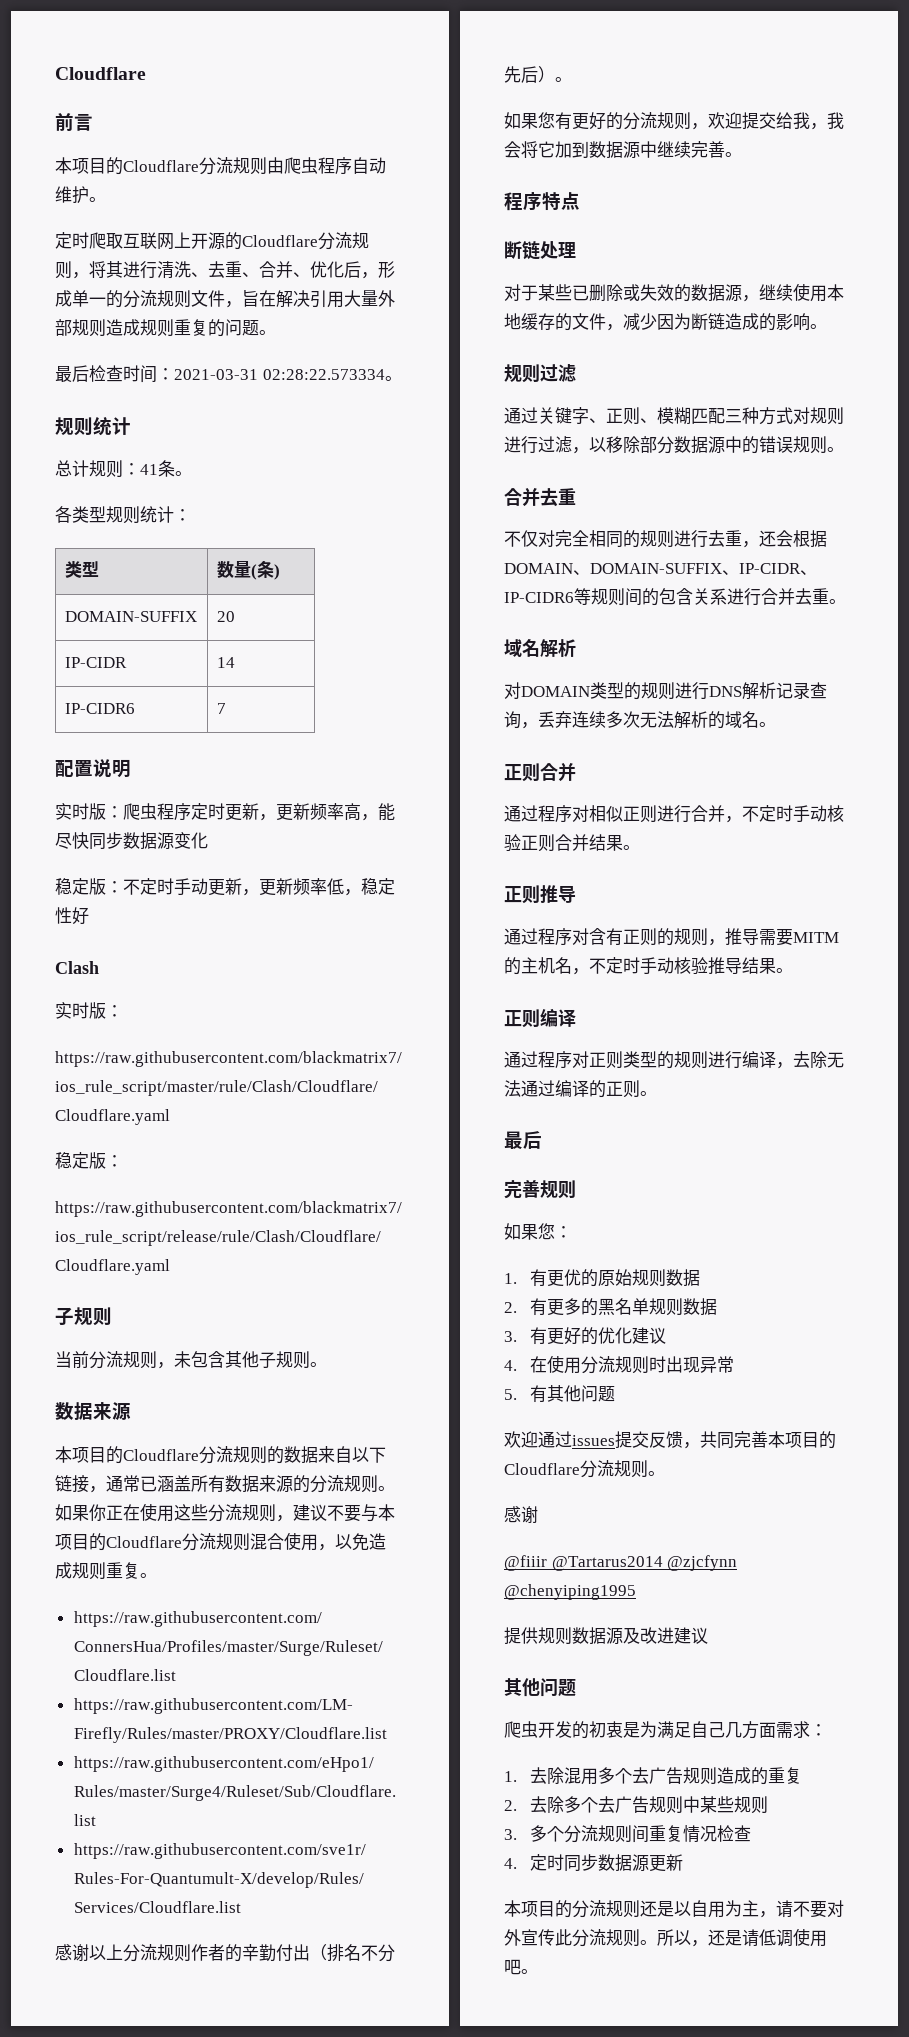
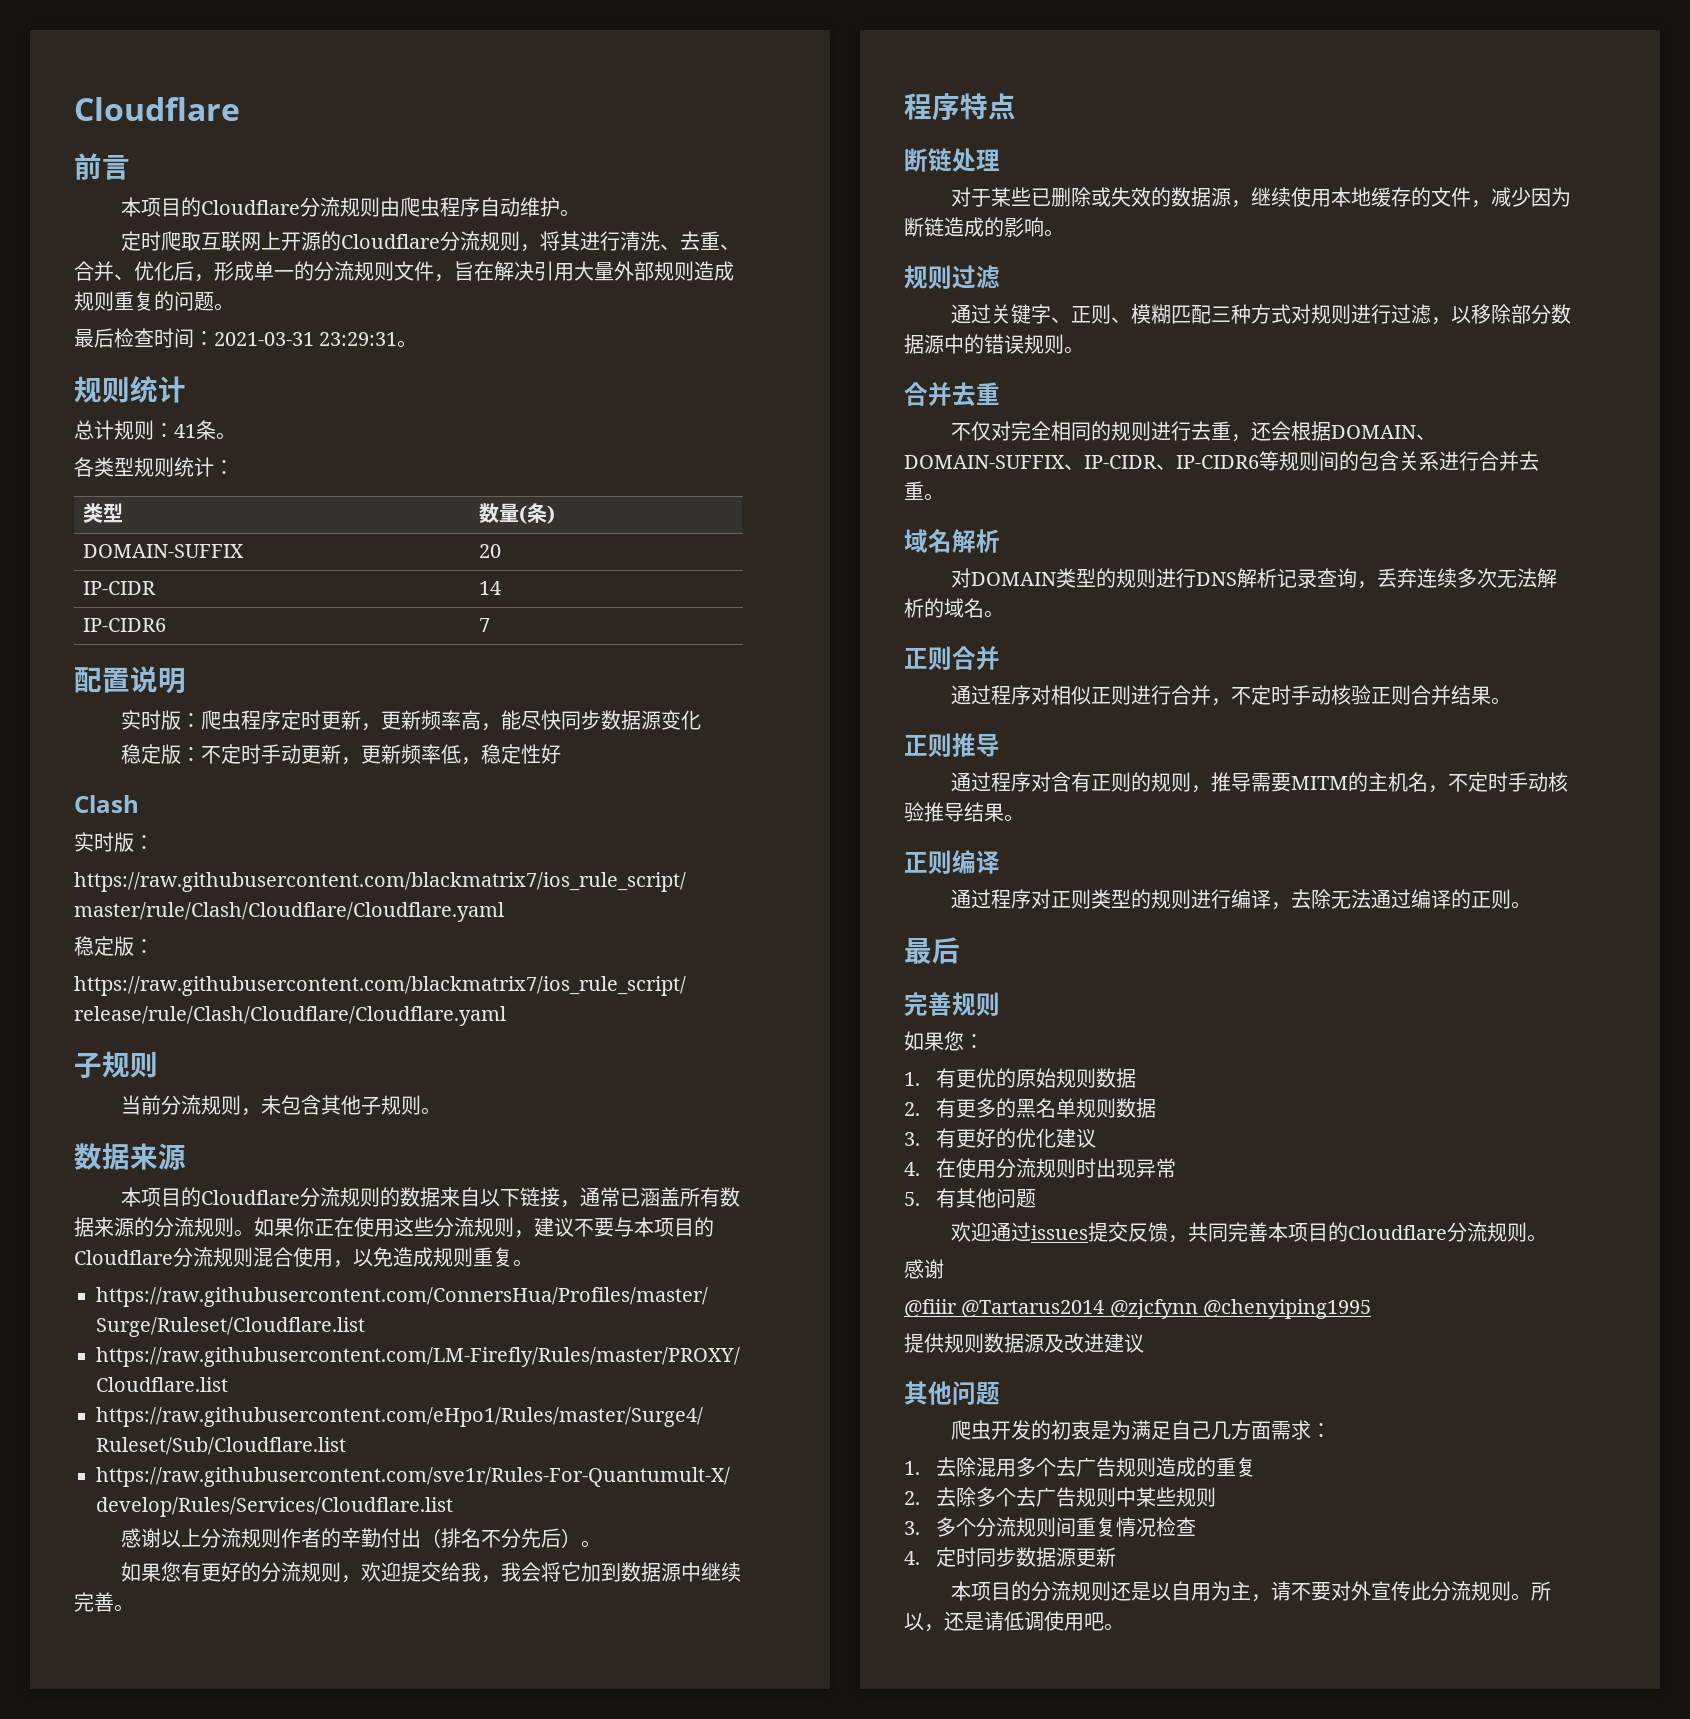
- 最后检查时间：2021-03-31 02:28:22.573334。
+ 最后检查时间：2021-03-31 23:29:31。

